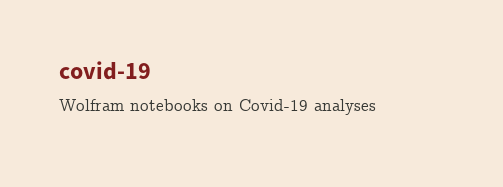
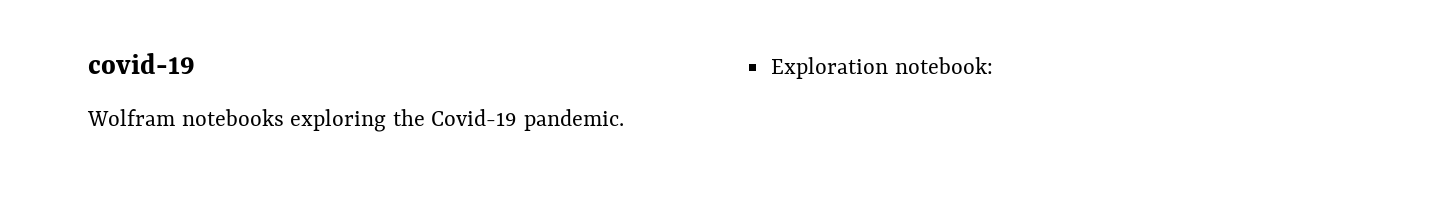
- Wolfram notebooks on Covid-19 analyses
+ Wolfram notebooks exploring the Covid-19 pandemic.
+ Exploration notebook:

